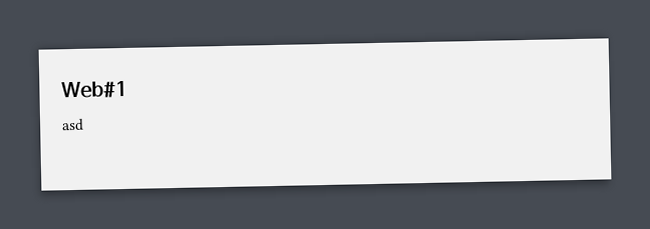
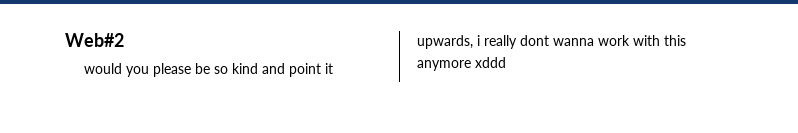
- Web#1
- asd
+ Web#2
+ would you please be so kind and point it upwards, i really dont wanna work with this anymore xddd

